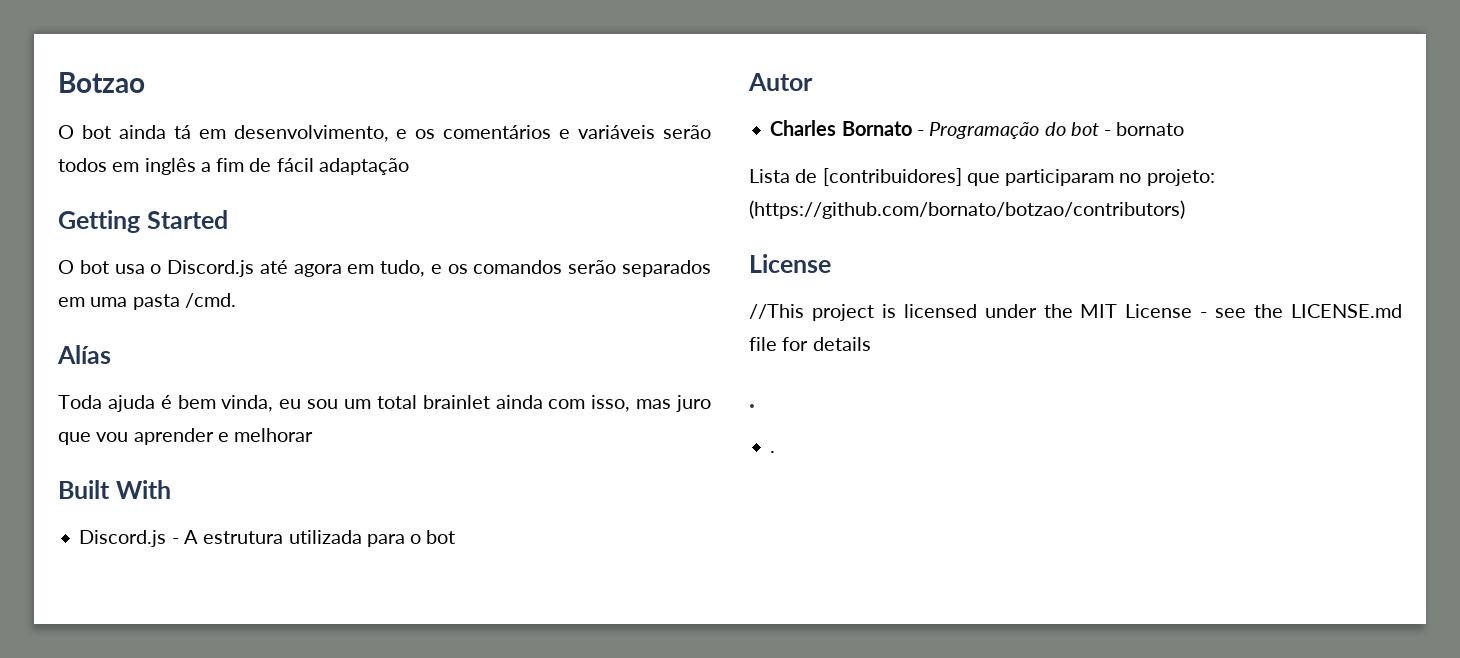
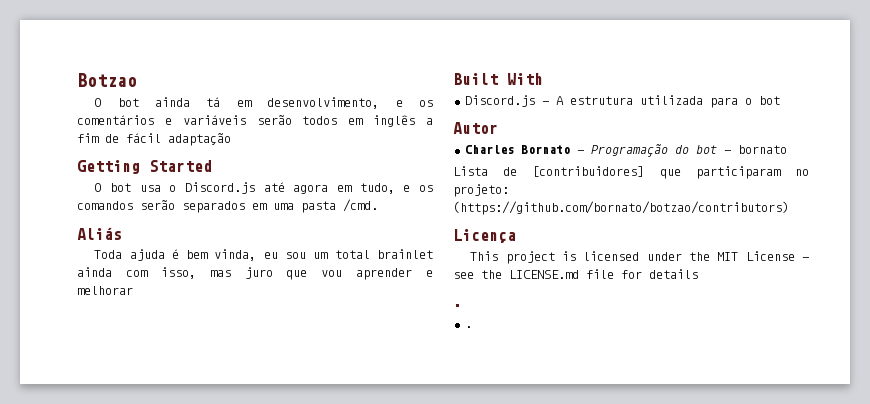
- Alías
+ Aliás
  Lista de [contribuidores] que participaram no projeto: (https://github.com/bornato/botzao/contributors)
- License
- //This project is licensed under the MIT License - see the LICENSE.md file for details
+ Licença
+ This project is licensed under the MIT License - see the LICENSE.md file for details

